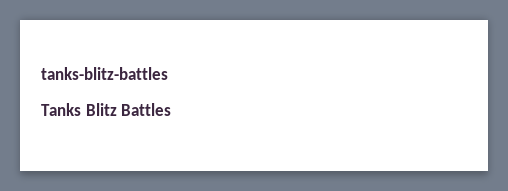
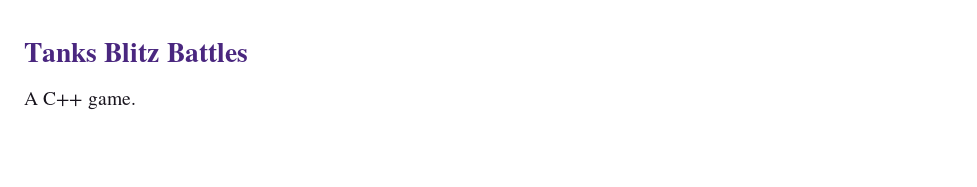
- tanks-blitz-battles
+ A C++ game.

